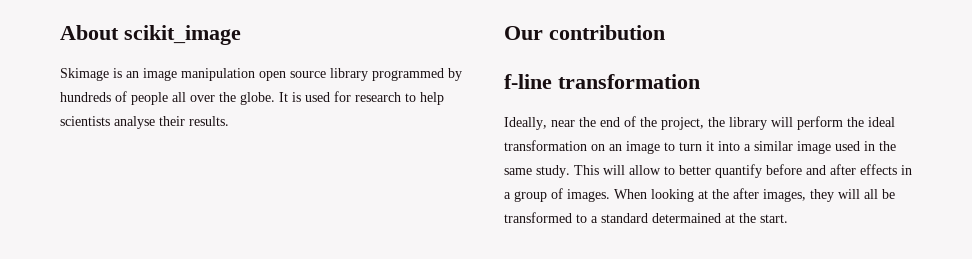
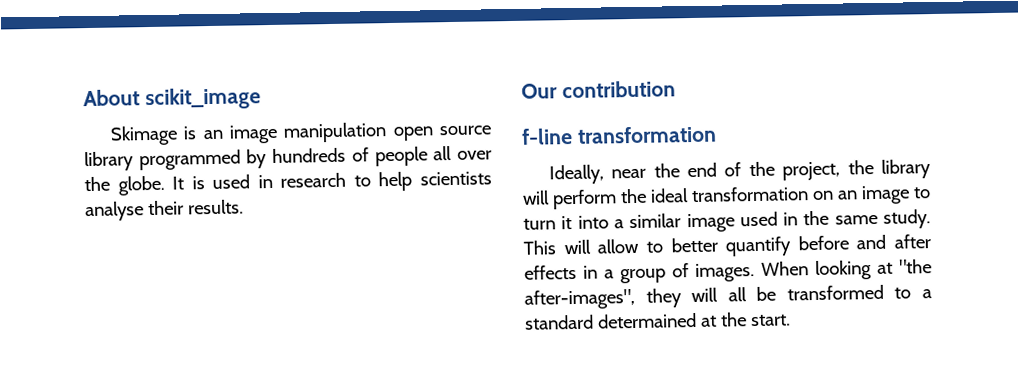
- It is used for research to help scientists analyse their results.
+ It is used in research to help scientists analyse their results.
- When looking at the after images, they will all be transformed to a standard determained at the start.
+ When looking at "the after-images", they will all be transformed to a standard determained at the start.

